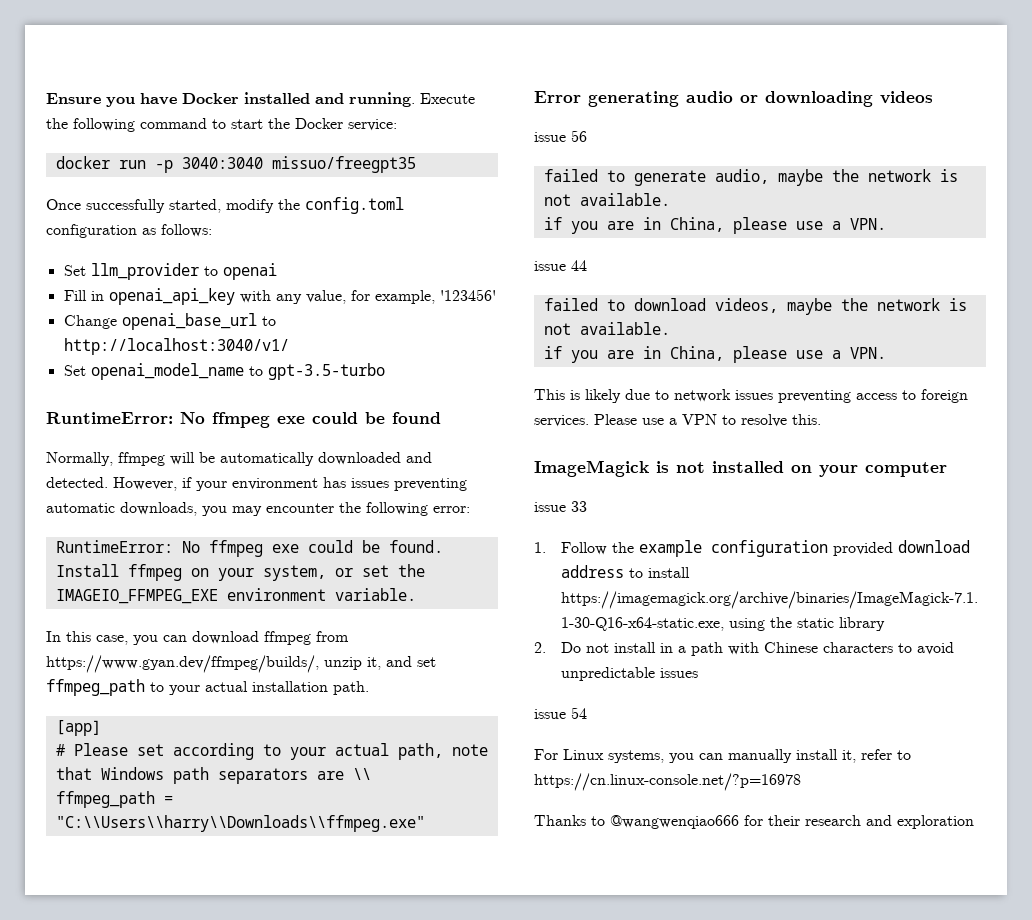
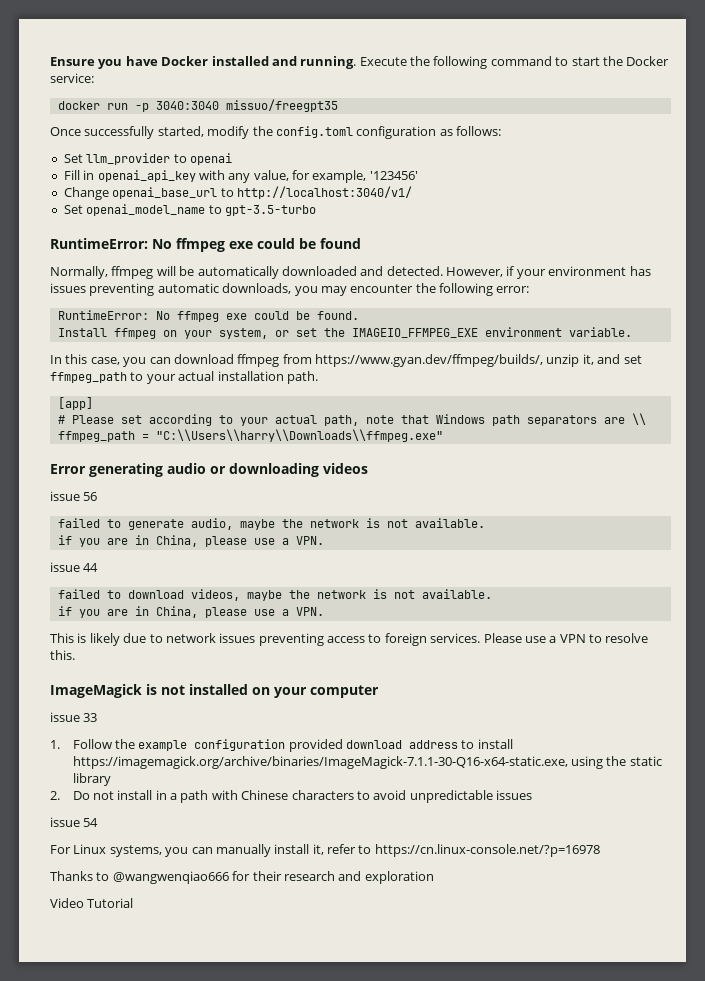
+ Video Tutorial

